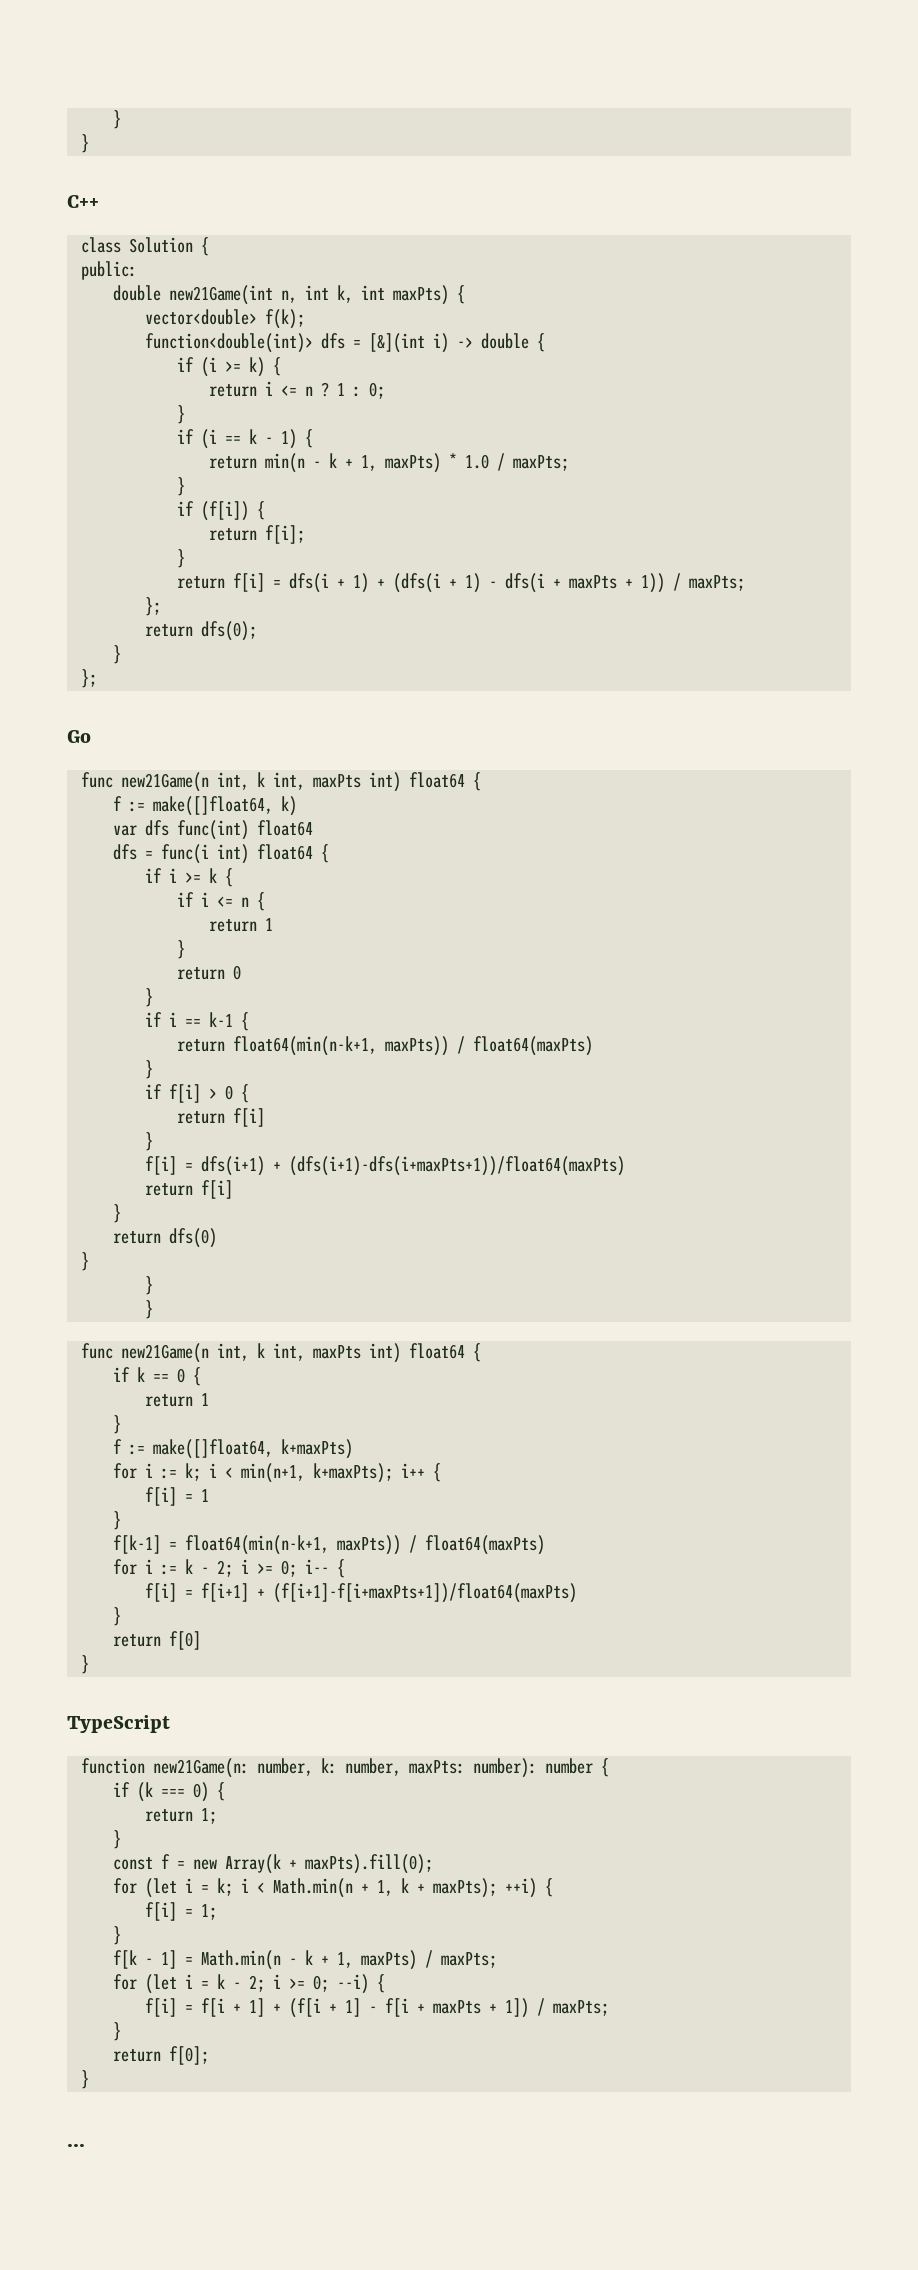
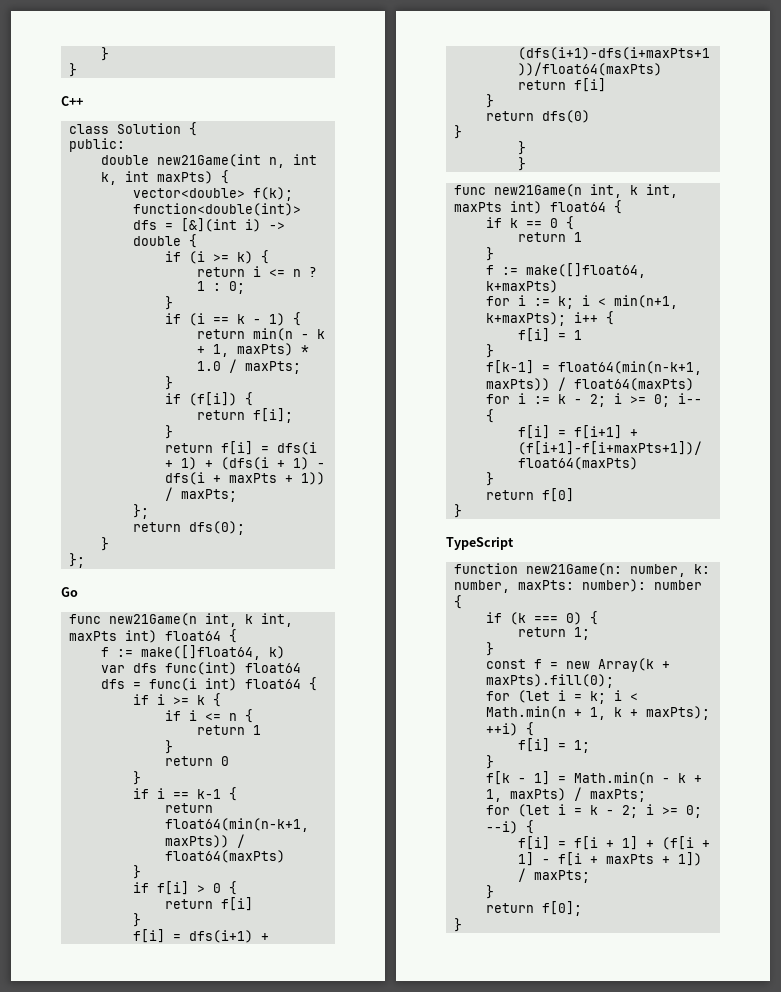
- ...

